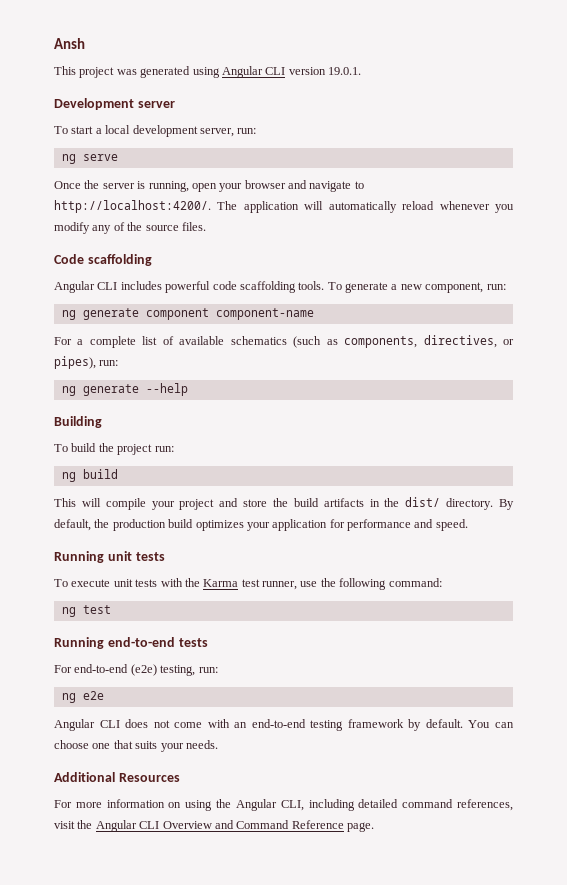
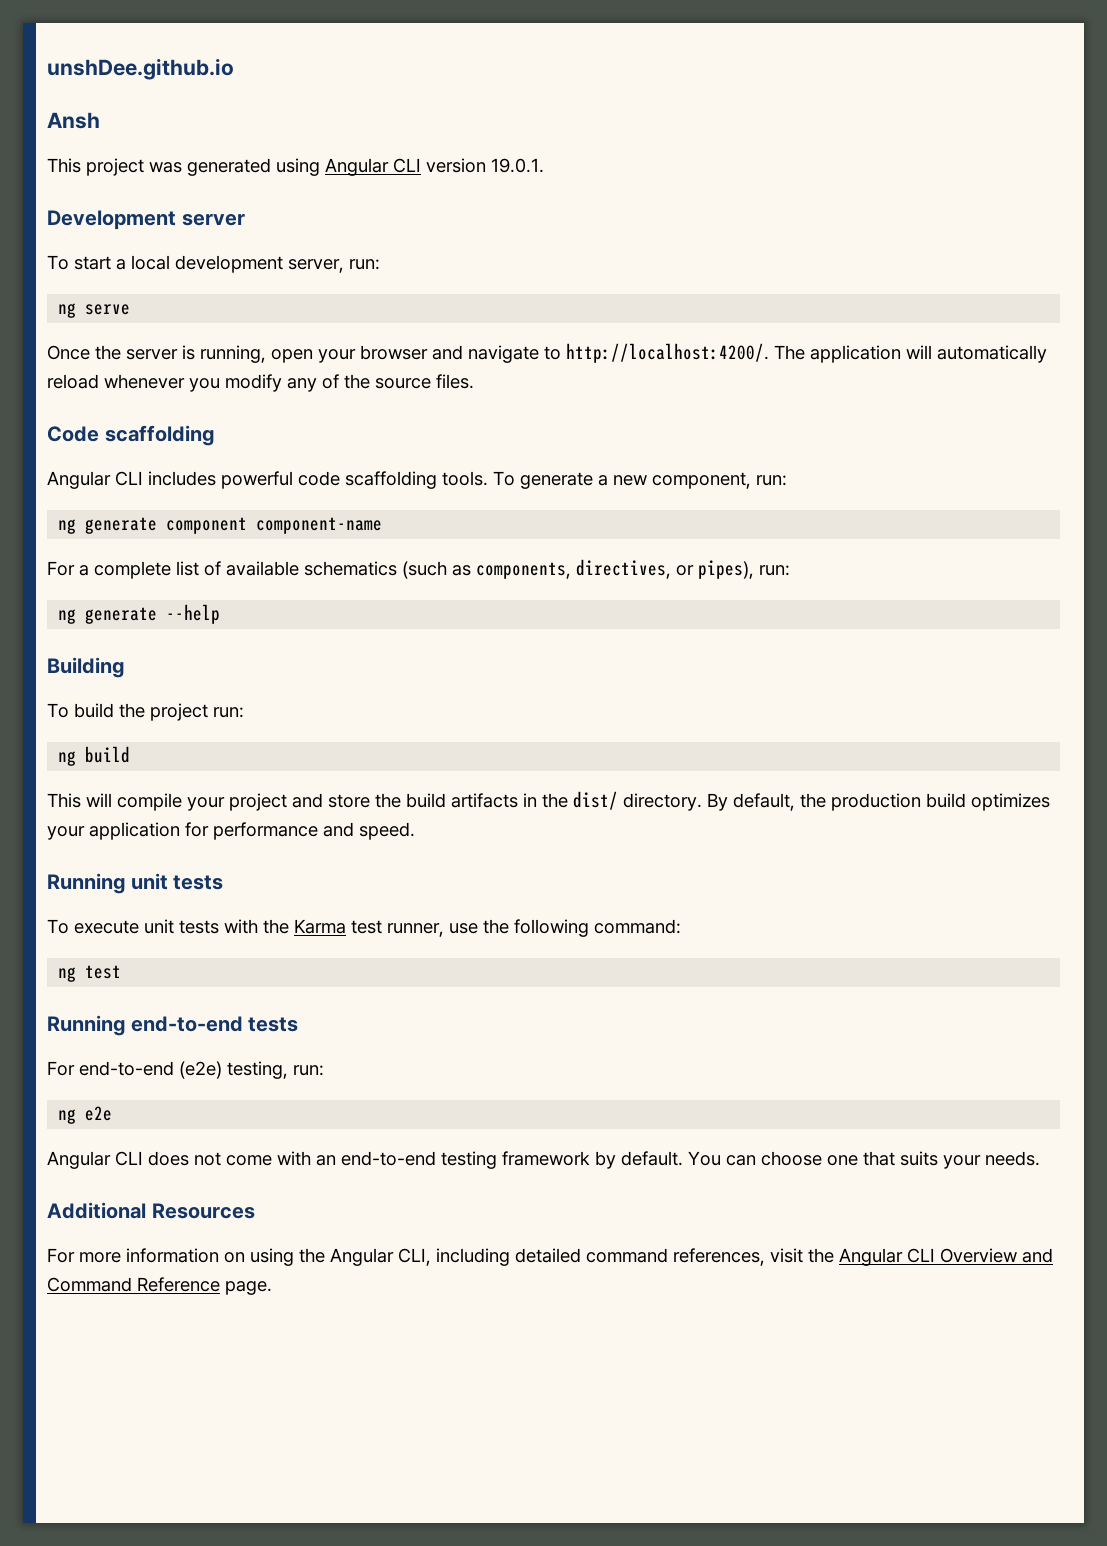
+ unshDee.github.io

